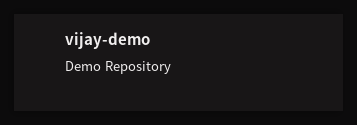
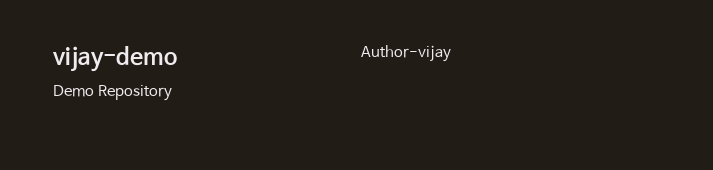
+ Author-vijay

